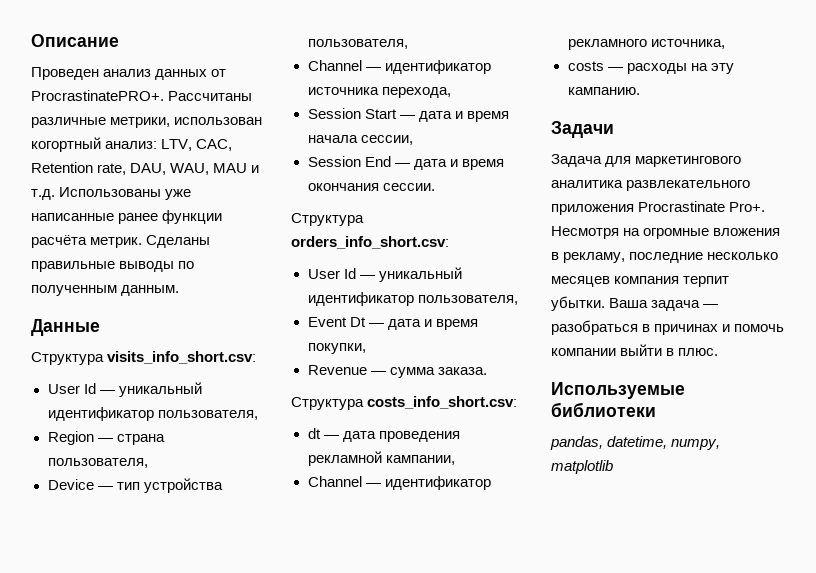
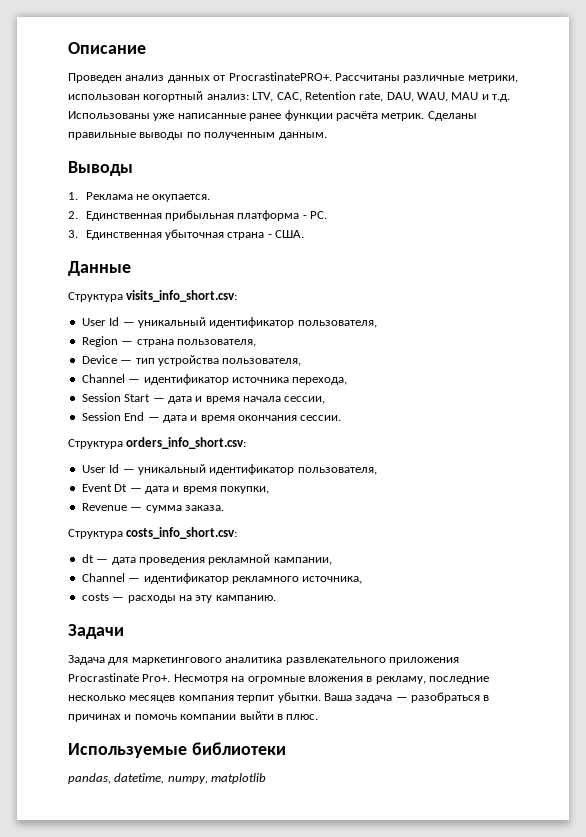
+ Выводы
+ 1. Реклама не окупается.
+ 2. Единственная прибыльная платформа - PC.
+ 3. Единственная убыточная страна - США.

